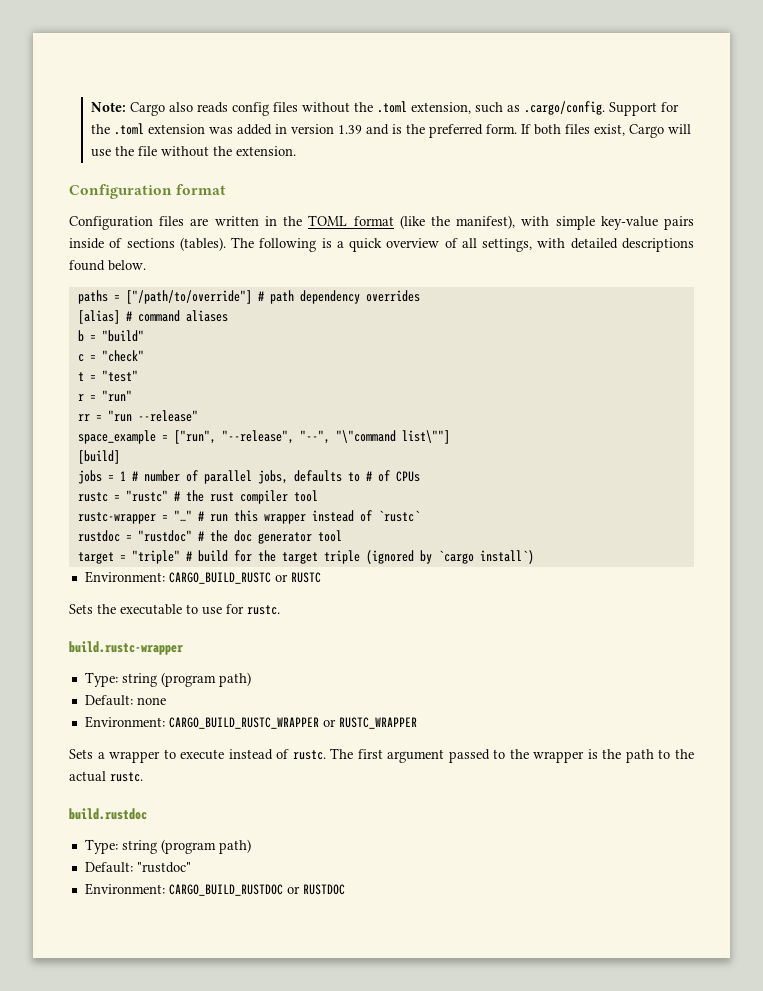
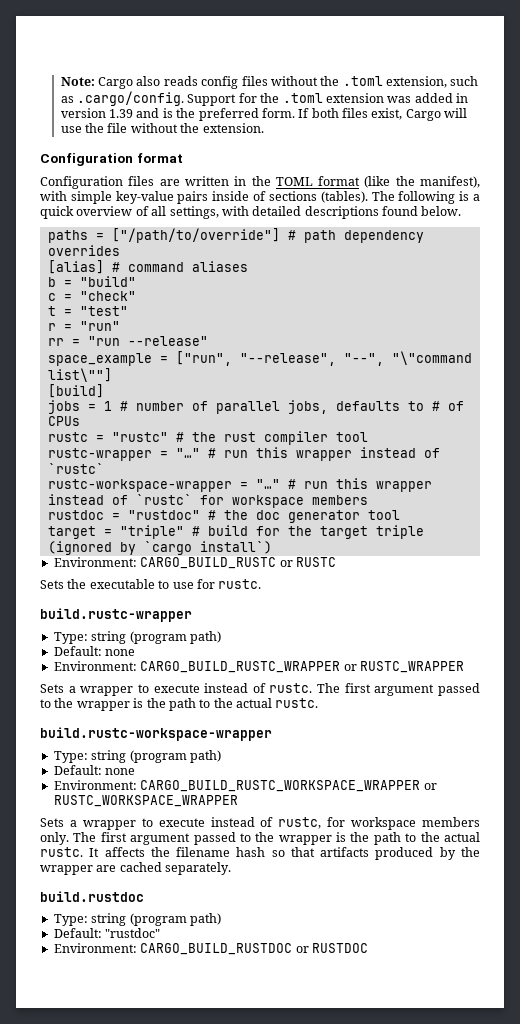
+ rustc-workspace-wrapper = "…" # run this wrapper instead of `rustc` for workspace members
+ build.rustc-workspace-wrapper
+ Type: string (program path)
+ Default: none
+ Environment: CARGO_BUILD_RUSTC_WORKSPACE_WRAPPER or RUSTC_WORKSPACE_WRAPPER
+ Sets a wrapper to execute instead of rustc, for workspace members only. The first argument passed to the wrapper is the path to the actual rustc. It affects the filename hash so that artifacts produced by the wrapper are cached separately.

